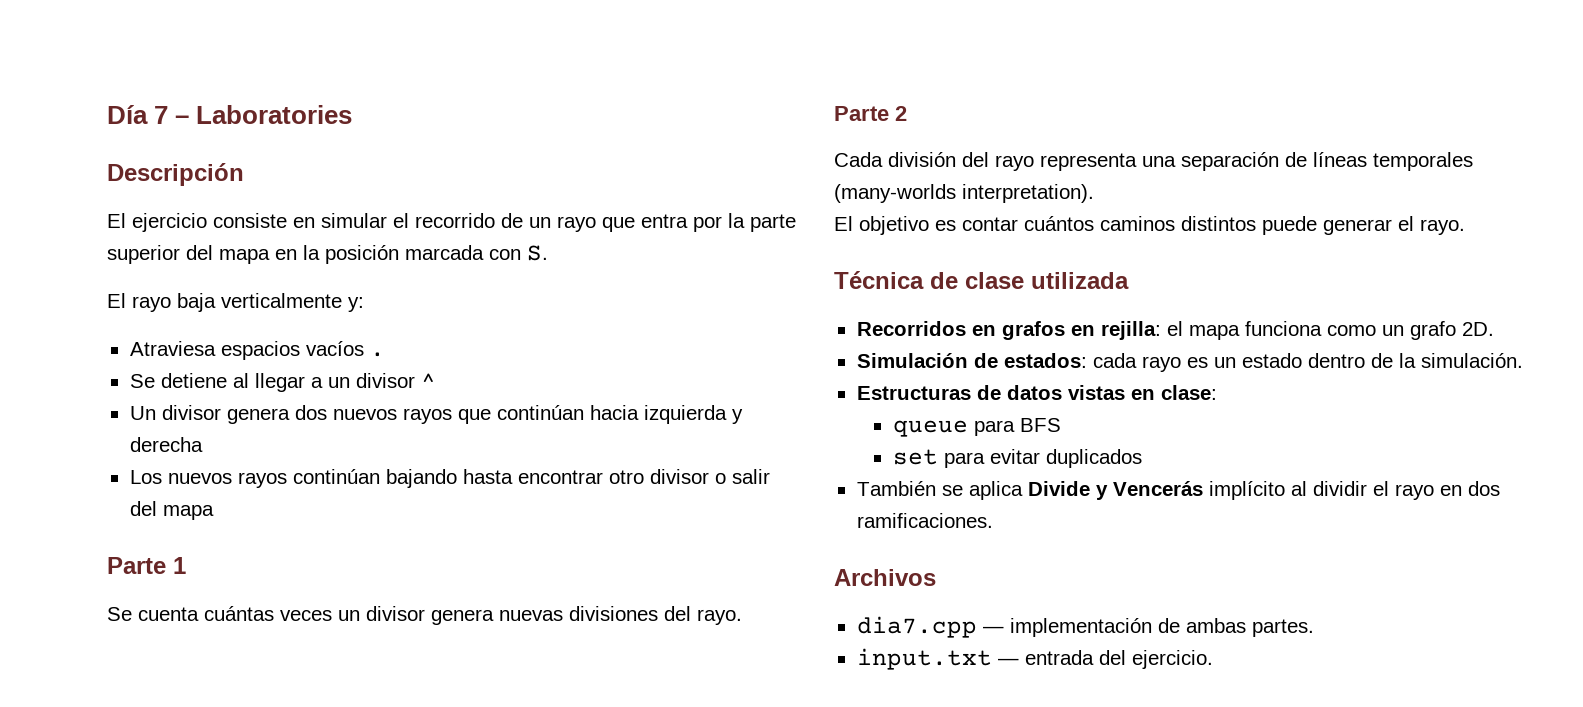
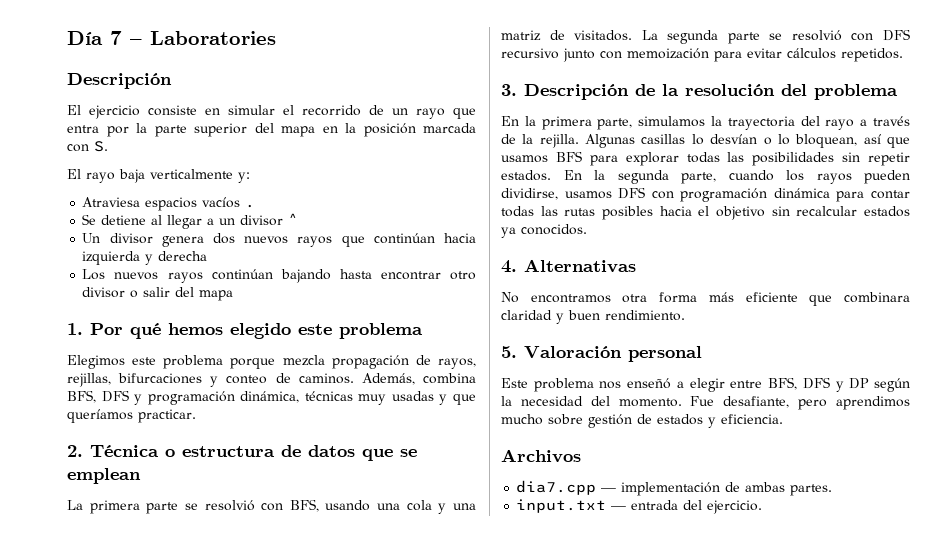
- Parte 1
- Se cuenta cuántas veces un divisor genera nuevas divisiones del rayo.
- Parte 2
- Cada división del rayo representa una separación de líneas temporales (many-worlds interpretation).
- El objetivo es contar cuántos caminos distintos puede generar el rayo.
- Técnica de clase utilizada
- Recorridos en grafos en rejilla: el mapa funciona como un grafo 2D.
- Simulación de estados: cada rayo es un estado dentro de la simulación.
- Estructuras de datos vistas en clase:
- queue para BFS
- set para evitar duplicados
- También se aplica Divide y Vencerás implícito al dividir el rayo en dos ramificaciones.
+ 1. Por qué hemos elegido este problema
+ Elegimos este problema porque mezcla propagación de rayos, rejillas, bifurcaciones y conteo de caminos. Además, combina BFS, DFS y programación dinámica, técnicas muy usadas y que queríamos practicar.
+ 2. Técnica o estructura de datos que se emplean
+ La primera parte se resolvió con BFS, usando una cola y una matriz de visitados. La segunda parte se resolvió con DFS recursivo junto con memoización para evitar cálculos repetidos.
+ 3. Descripción de la resolución del problema
+ En la primera parte, simulamos la trayectoria del rayo a través de la rejilla. Algunas casillas lo desvían o lo bloquean, así que usamos BFS para explorar todas las posibilidades sin repetir estados. En la segunda parte, cuando los rayos pueden dividirse, usamos DFS con programación dinámica para contar todas las rutas posibles hacia el objetivo sin recalcular estados ya conocidos.
+ 4. Alternativas
+ No encontramos otra forma más eficiente que combinara claridad y buen rendimiento.
+ 5. Valoración personal
+ Este problema nos enseñó a elegir entre BFS, DFS y DP según la necesidad del momento. Fue desafiante, pero aprendimos mucho sobre gestión de estados y eficiencia.

